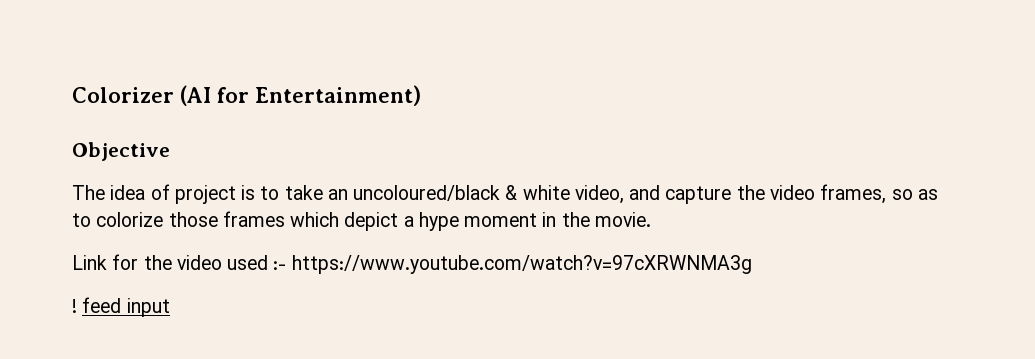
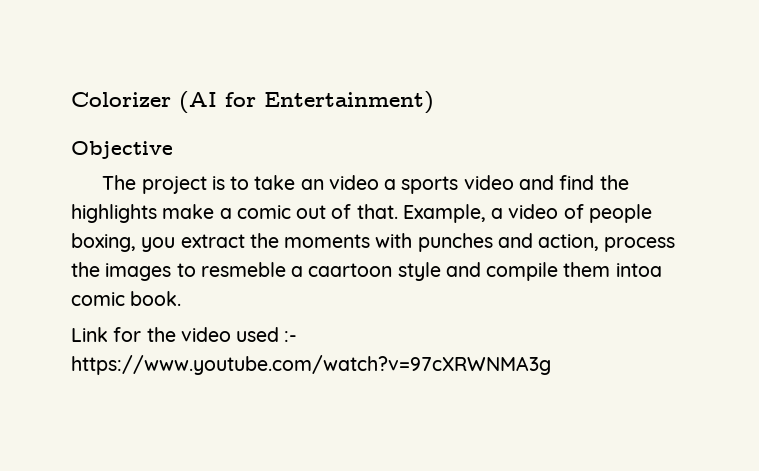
- The idea of project is to take an uncoloured/black & white video, and capture the video frames, so as to colorize those frames which depict a hype moment in the movie.
+ The project is to take an video a sports video and find the highlights make a comic out of that. Example, a video of people boxing, you extract the moments with punches and action, process the images to resmeble a caartoon style and compile them intoa comic book.
- ! feed input

